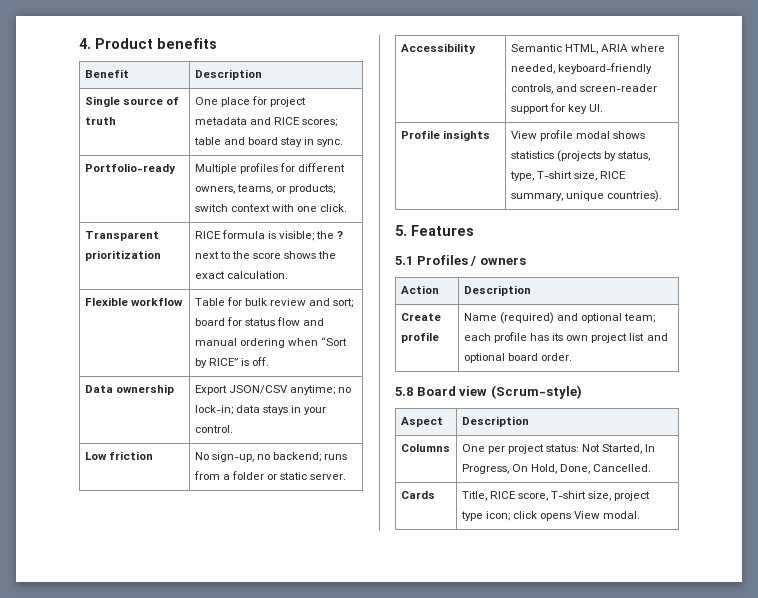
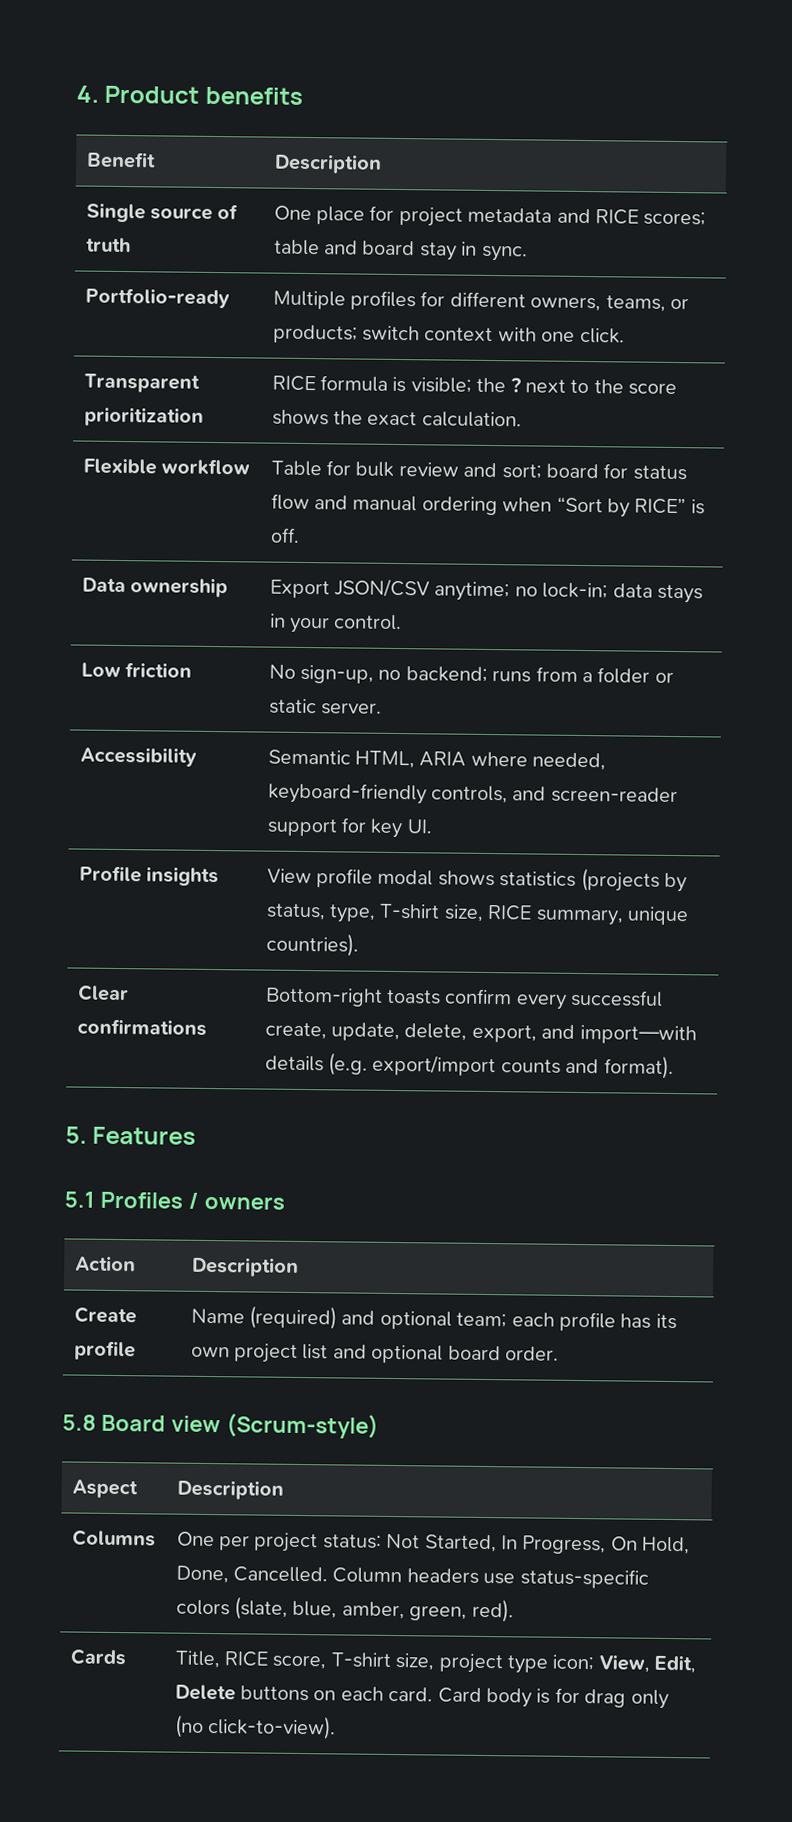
+ Clear confirmations | Bottom-right toasts confirm every successful create, update, delete, export, and import—with details (e.g. export/import counts and format).
- Columns | One per project status: Not Started, In Progress, On Hold, Done, Cancelled.
+ Columns | One per project status: Not Started, In Progress, On Hold, Done, Cancelled. Column headers use status-specific colors (slate, blue, amber, green, red).
- Cards | Title, RICE score, T-shirt size, project type icon; click opens View modal.
+ Cards | Title, RICE score, T-shirt size, project type icon; View, Edit, Delete buttons on each card. Card body is for drag only (no click-to-view).

